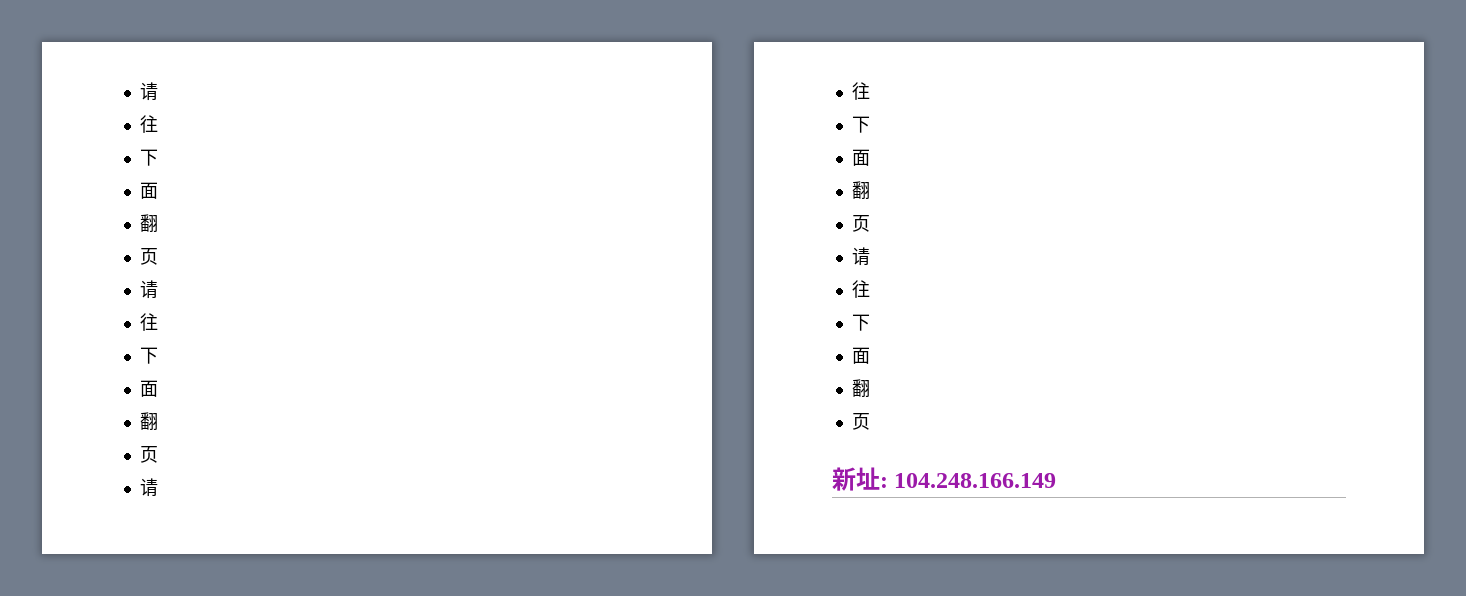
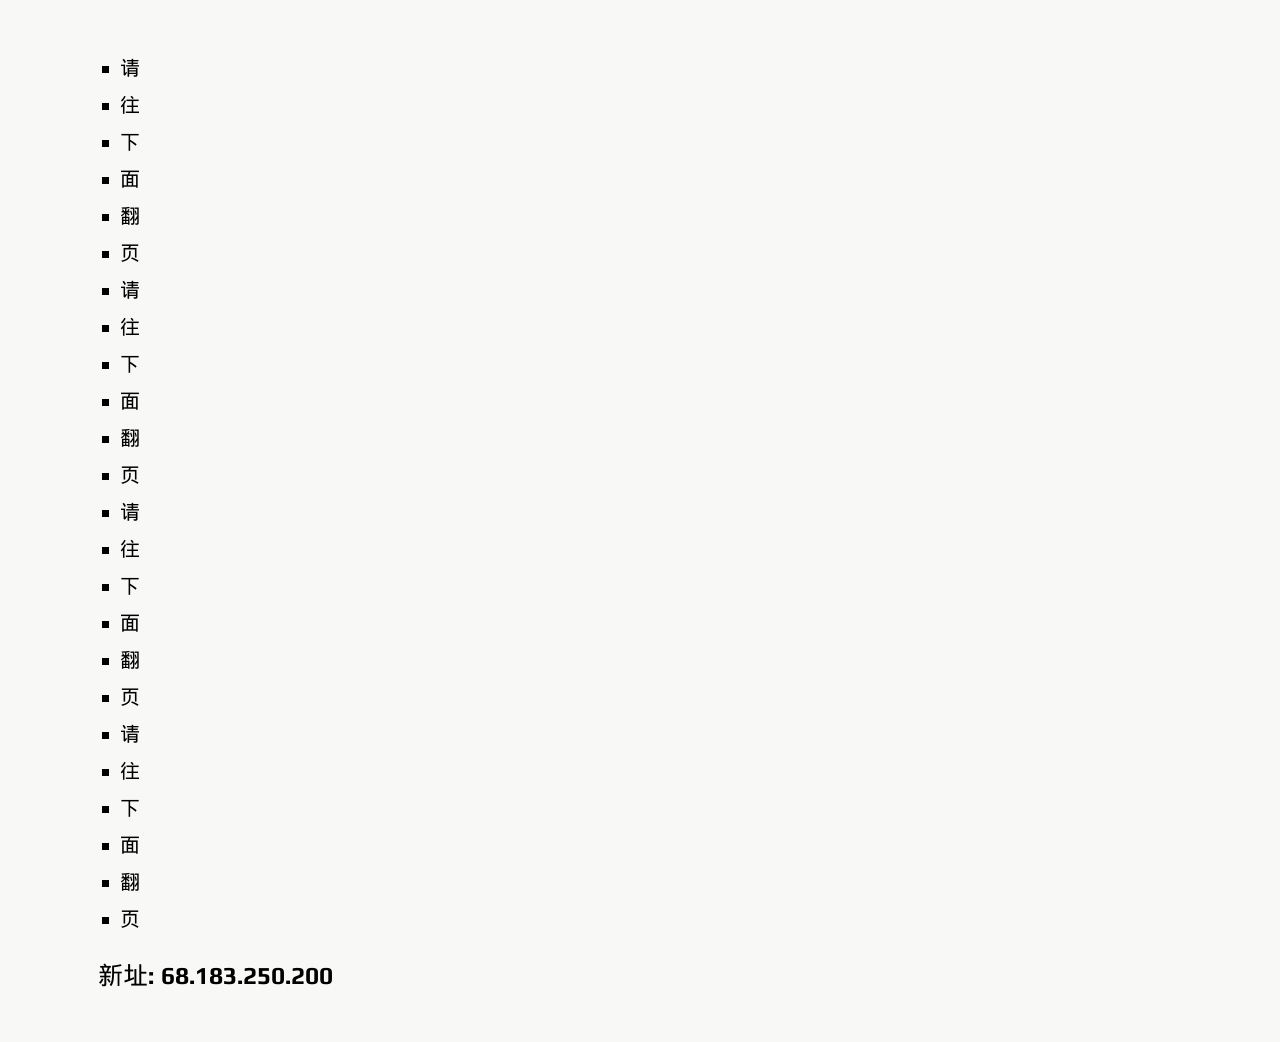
- 新址: 104.248.166.149
+ 新址: 68.183.250.200

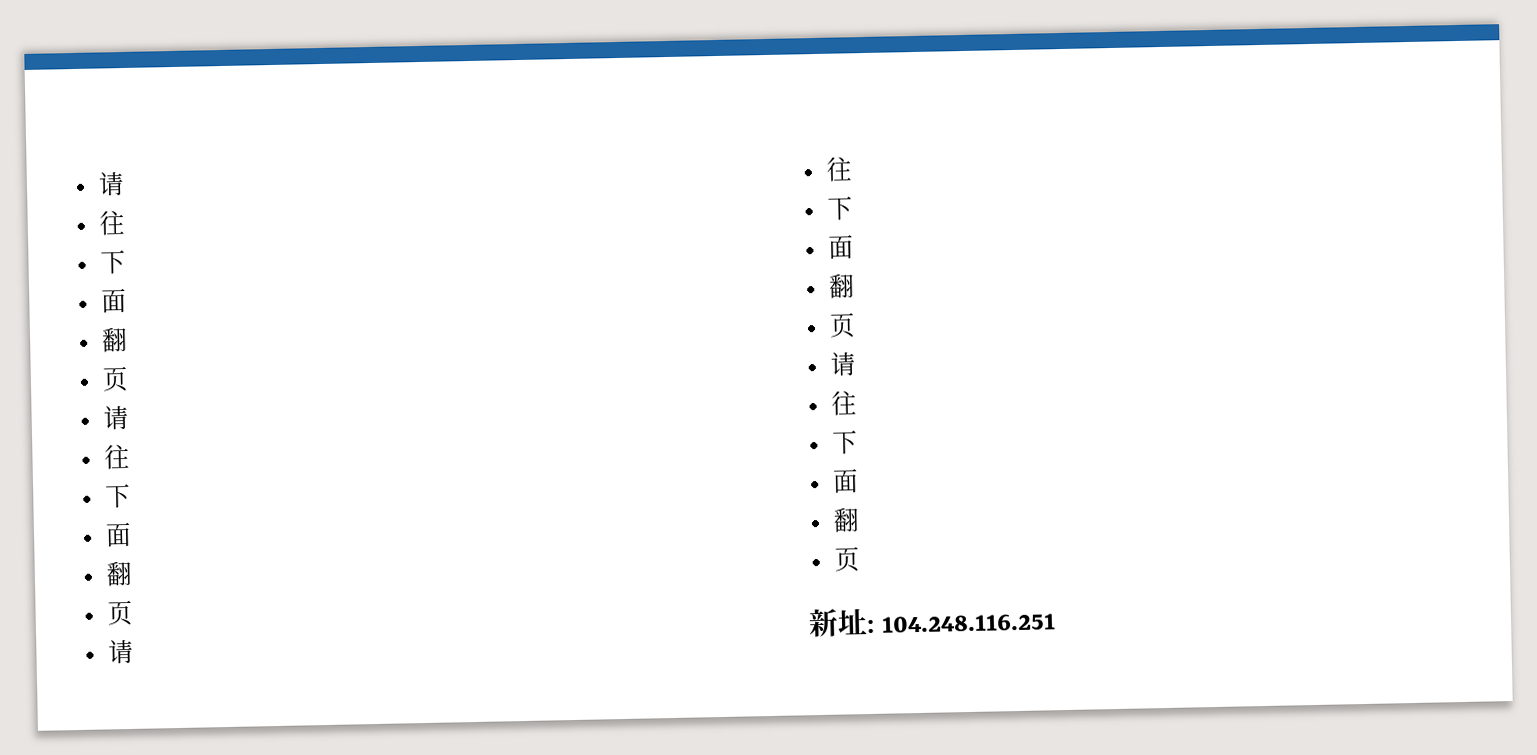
- 新址: 68.183.250.200
+ 新址: 104.248.116.251

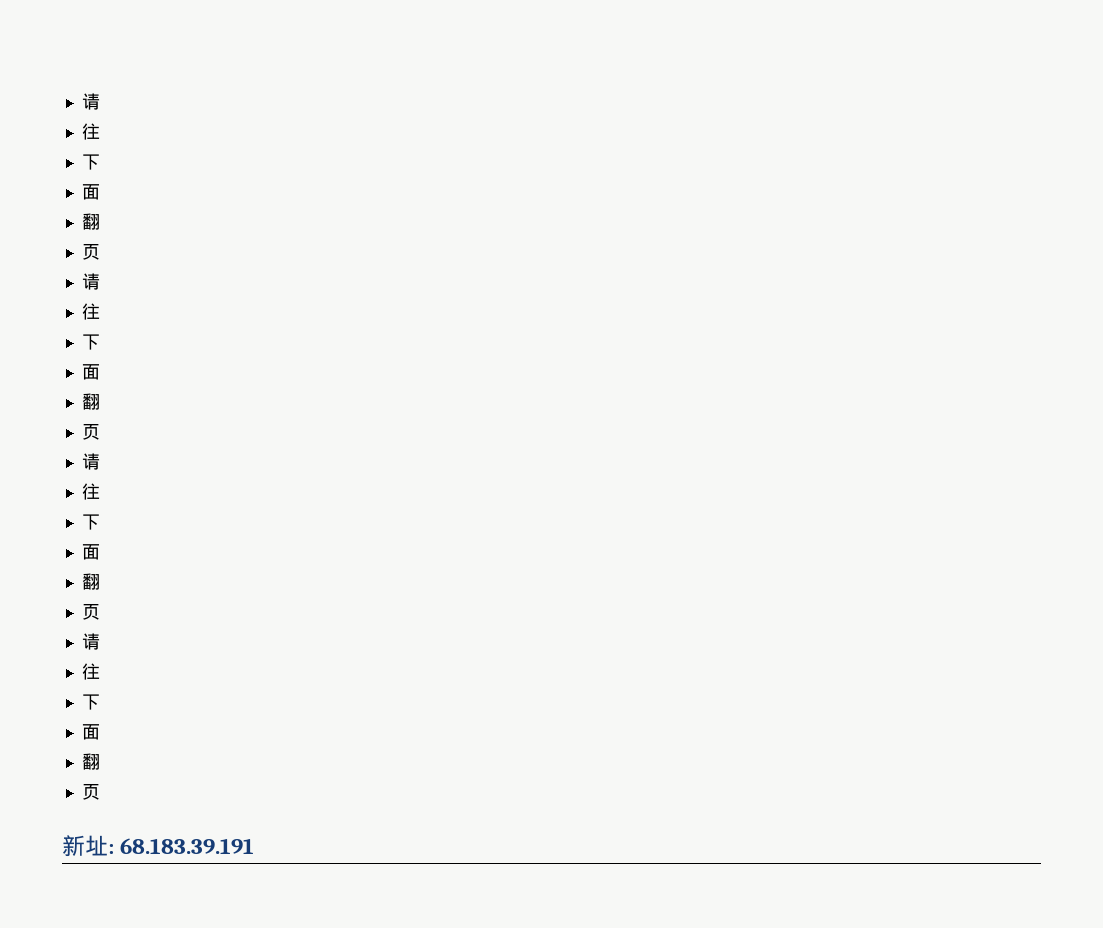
- 新址: 104.248.116.251
+ 新址: 68.183.39.191

